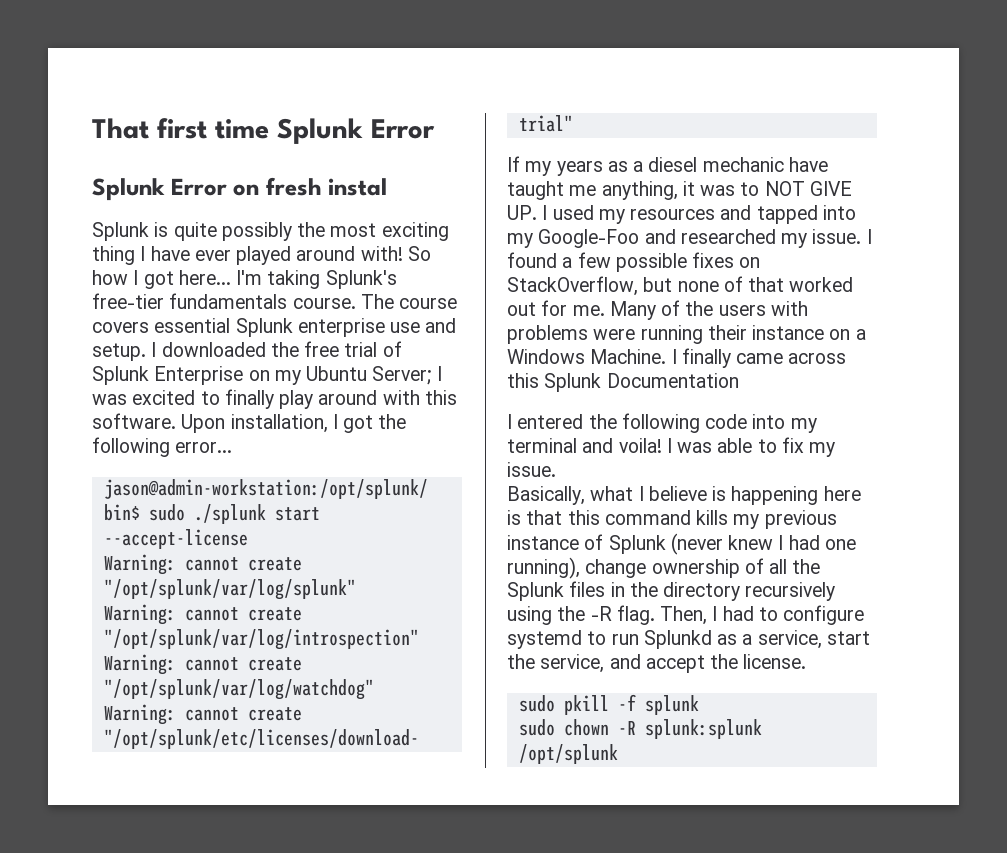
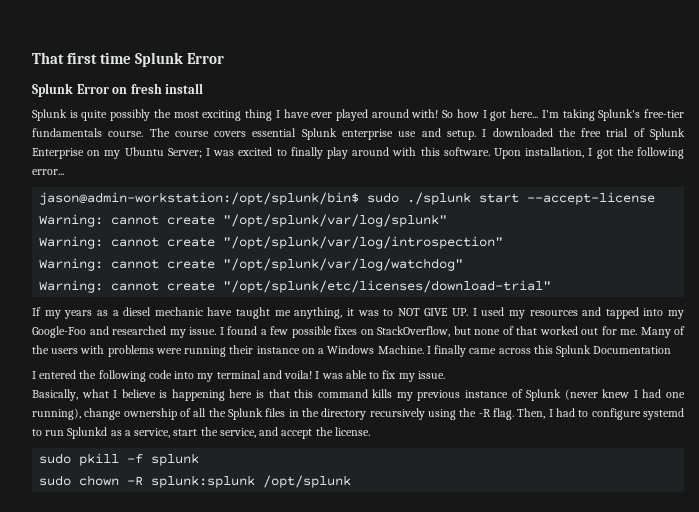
- Splunk Error on fresh instal
+ Splunk Error on fresh install

